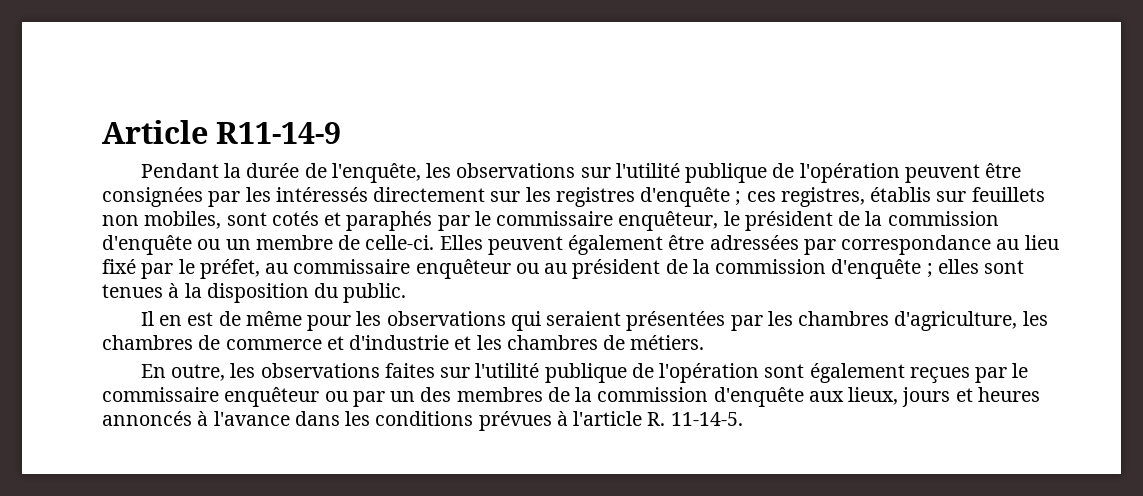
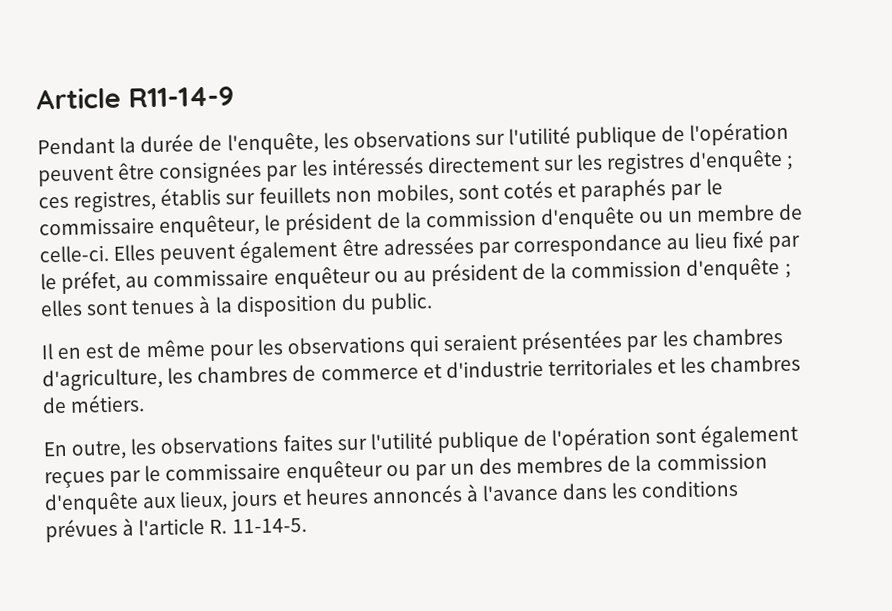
- Il en est de même pour les observations qui seraient présentées par les chambres d'agriculture, les chambres de commerce et d'industrie et les chambres de métiers.
+ Il en est de même pour les observations qui seraient présentées par les chambres d'agriculture, les chambres de commerce et d'industrie territoriales et les chambres de métiers.

